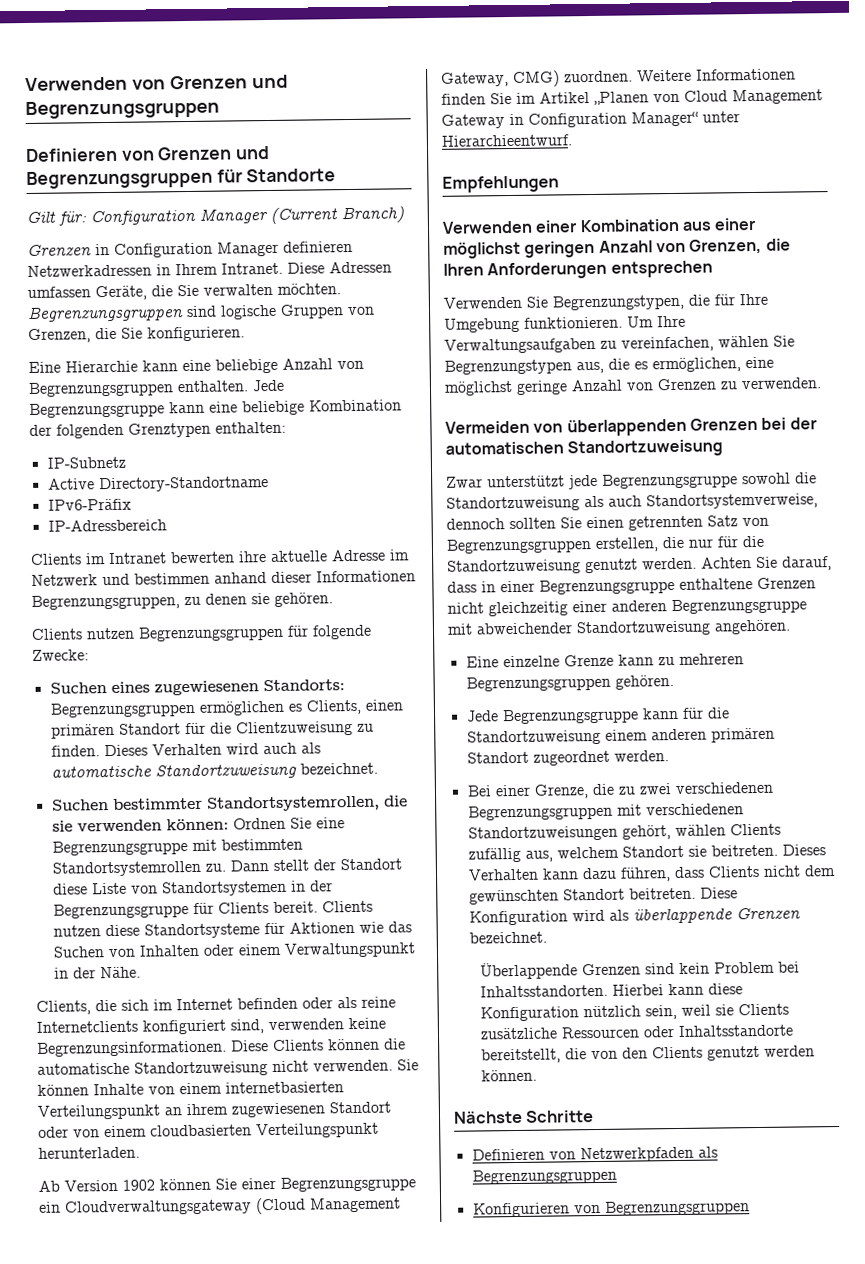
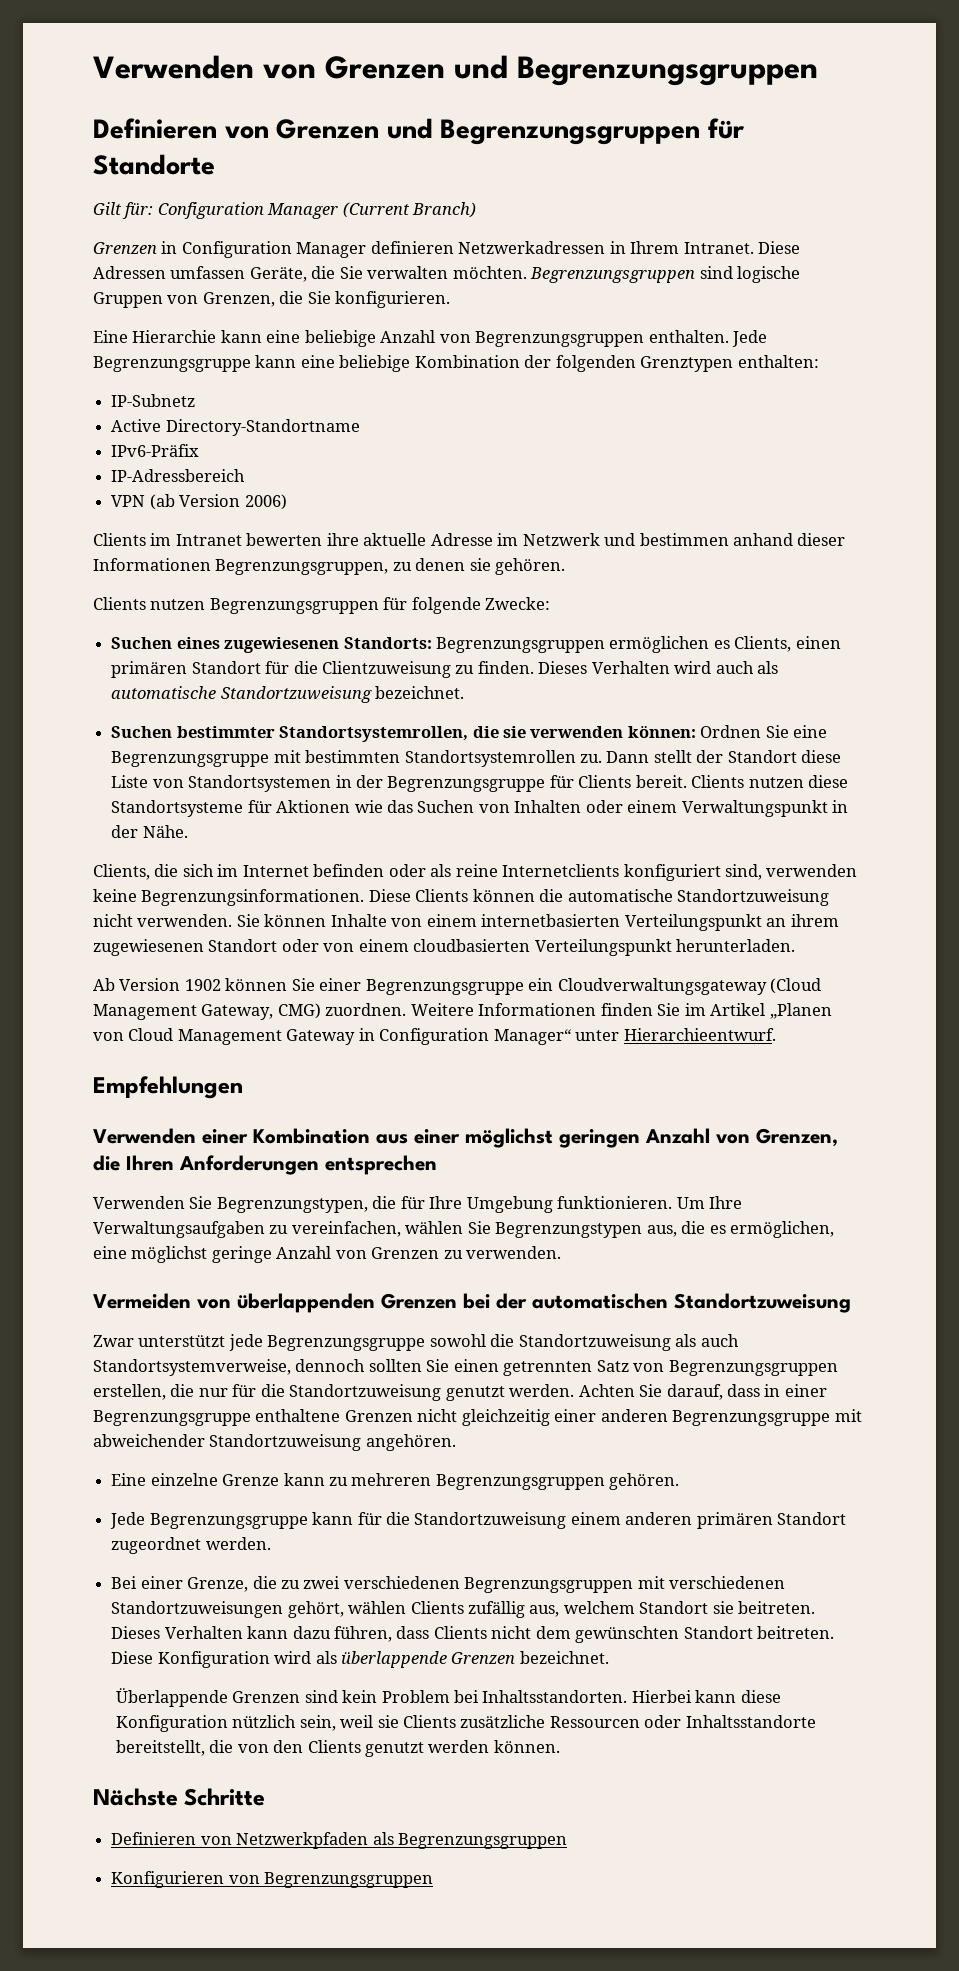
+ VPN (ab Version 2006)

